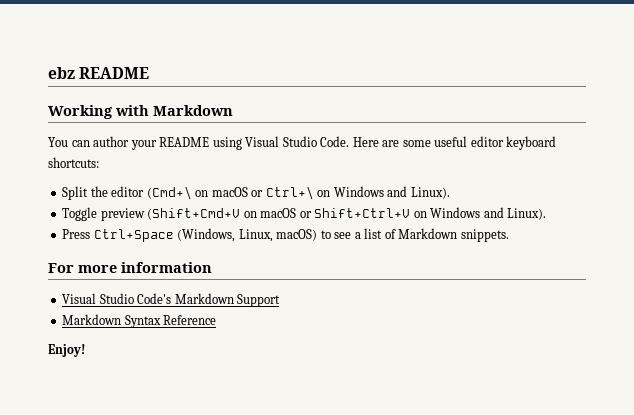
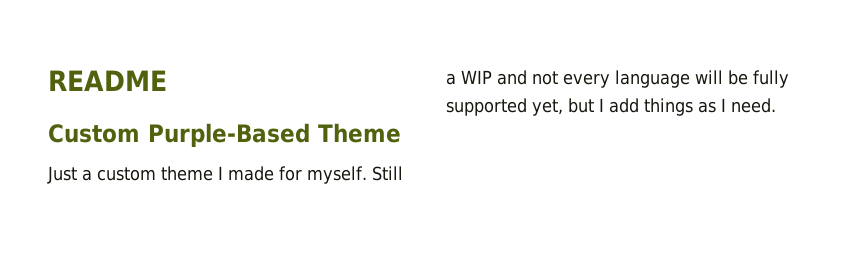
- ebz README
+ README
- Working with Markdown
- You can author your README using Visual Studio Code. Here are some useful editor keyboard shortcuts:
- Split the editor (Cmd+\ on macOS or Ctrl+\ on Windows and Linux).
- Toggle preview (Shift+Cmd+V on macOS or Shift+Ctrl+V on Windows and Linux).
- Press Ctrl+Space (Windows, Linux, macOS) to see a list of Markdown snippets.
- For more information
- Visual Studio Code's Markdown Support
- Markdown Syntax Reference
- Enjoy!
+ Custom Purple-Based Theme
+ Just a custom theme I made for myself. Still a WIP and not every language will be fully supported yet, but I add things as I need.

